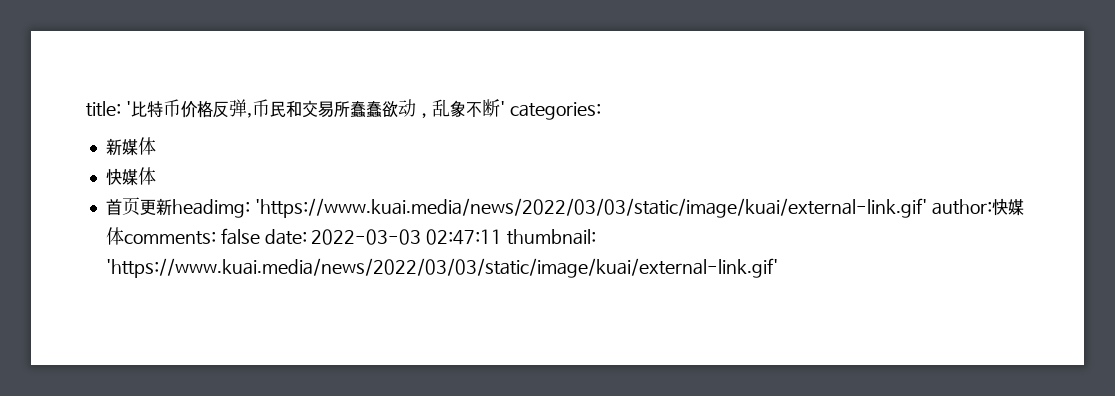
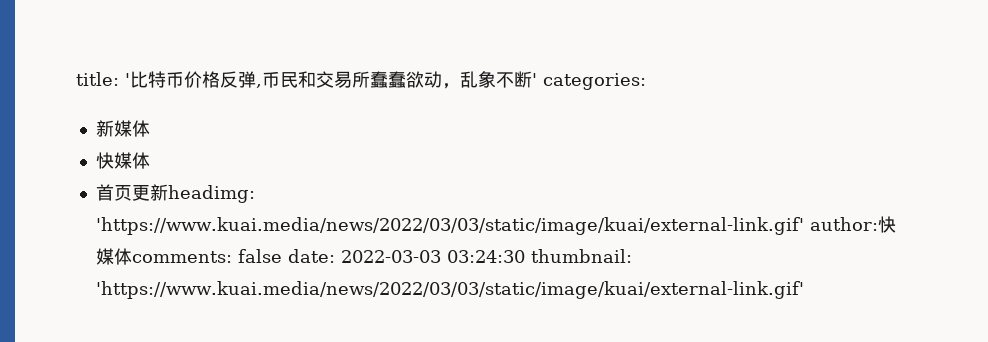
- 首页更新headimg: 'https://www.kuai.media/news/2022/03/03/static/image/kuai/external-link.gif' author:快媒体comments: false date: 2022-03-03 02:47:11 thumbnail: 'https://www.kuai.media/news/2022/03/03/static/image/kuai/external-link.gif'
+ 首页更新headimg: 'https://www.kuai.media/news/2022/03/03/static/image/kuai/external-link.gif' author:快媒体comments: false date: 2022-03-03 03:24:30 thumbnail: 'https://www.kuai.media/news/2022/03/03/static/image/kuai/external-link.gif'

